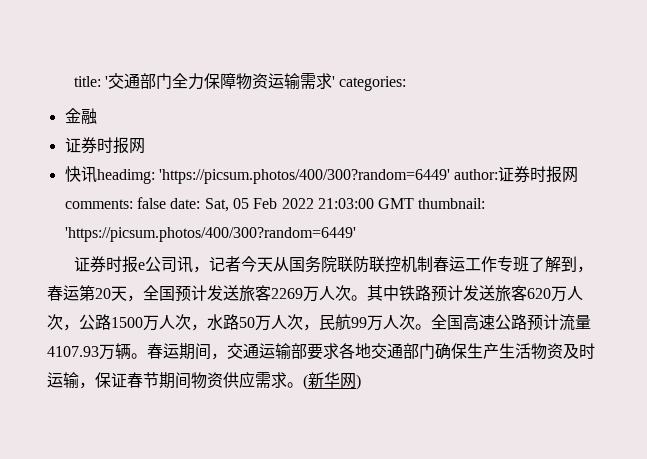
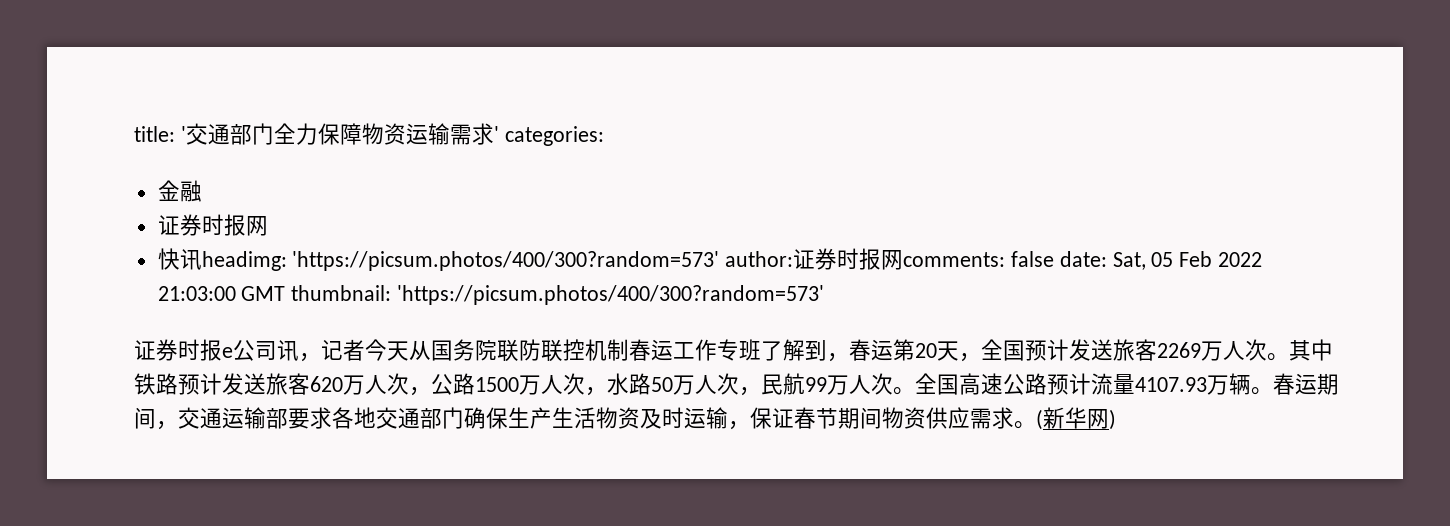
- 快讯headimg: 'https://picsum.photos/400/300?random=6449' author:证券时报网comments: false date: Sat, 05 Feb 2022 21:03:00 GMT thumbnail: 'https://picsum.photos/400/300?random=6449'
+ 快讯headimg: 'https://picsum.photos/400/300?random=573' author:证券时报网comments: false date: Sat, 05 Feb 2022 21:03:00 GMT thumbnail: 'https://picsum.photos/400/300?random=573'

